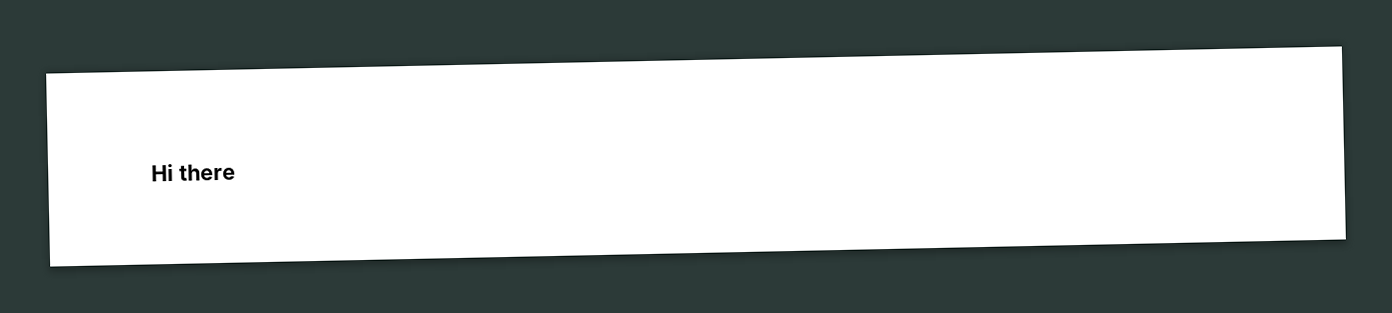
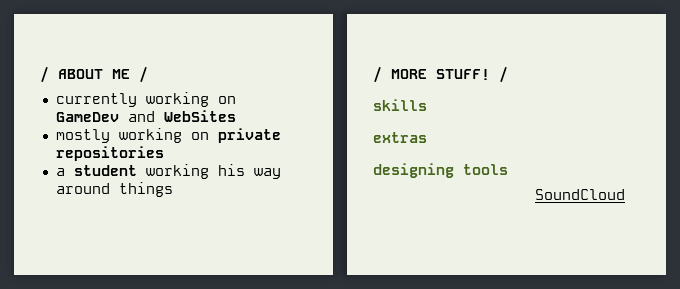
- Hi there
+ / ABOUT ME /
+ currently working on GameDev and WebSites
+ mostly working on private repositories
+ a student working his way around things
+ / MORE STUFF! /
+ skills
+ extras
+ designing tools
+ SoundCloud

